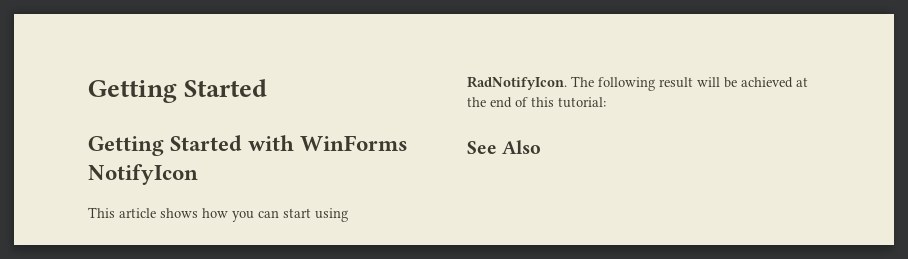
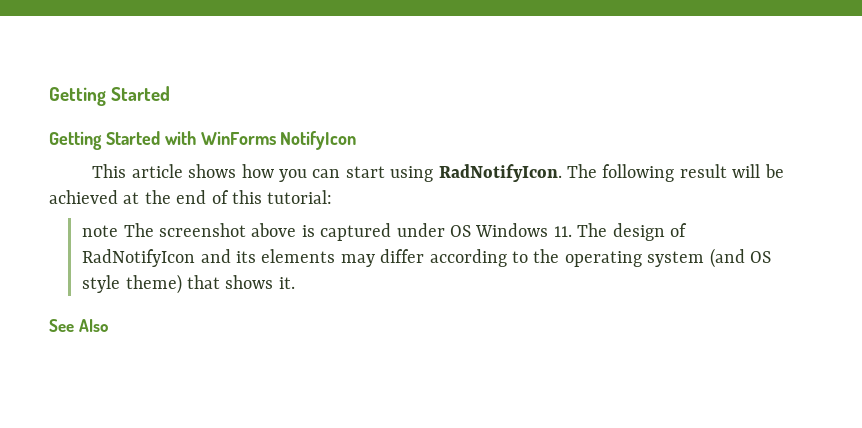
+ note The screenshot above is captured under OS Windows 11. The design of RadNotifyIcon and its elements may differ according to the operating system (and OS style theme) that shows it.

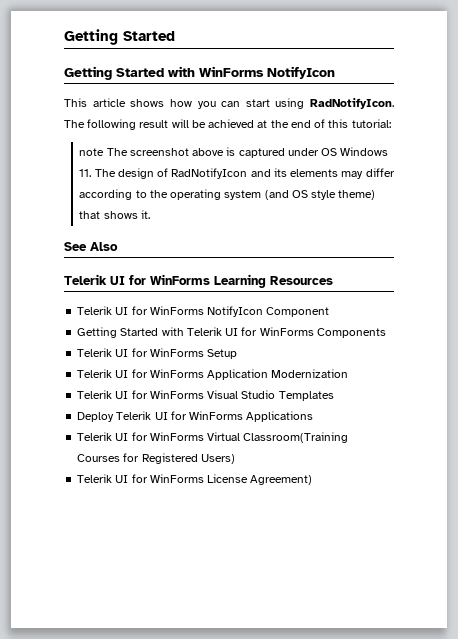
+ Telerik UI for WinForms Learning Resources
+ Telerik UI for WinForms NotifyIcon Component
+ Getting Started with Telerik UI for WinForms Components
+ Telerik UI for WinForms Setup
+ Telerik UI for WinForms Application Modernization
+ Telerik UI for WinForms Visual Studio Templates
+ Deploy Telerik UI for WinForms Applications
+ Telerik UI for WinForms Virtual Classroom(Training Courses for Registered Users)
+ Telerik UI for WinForms License Agreement)

